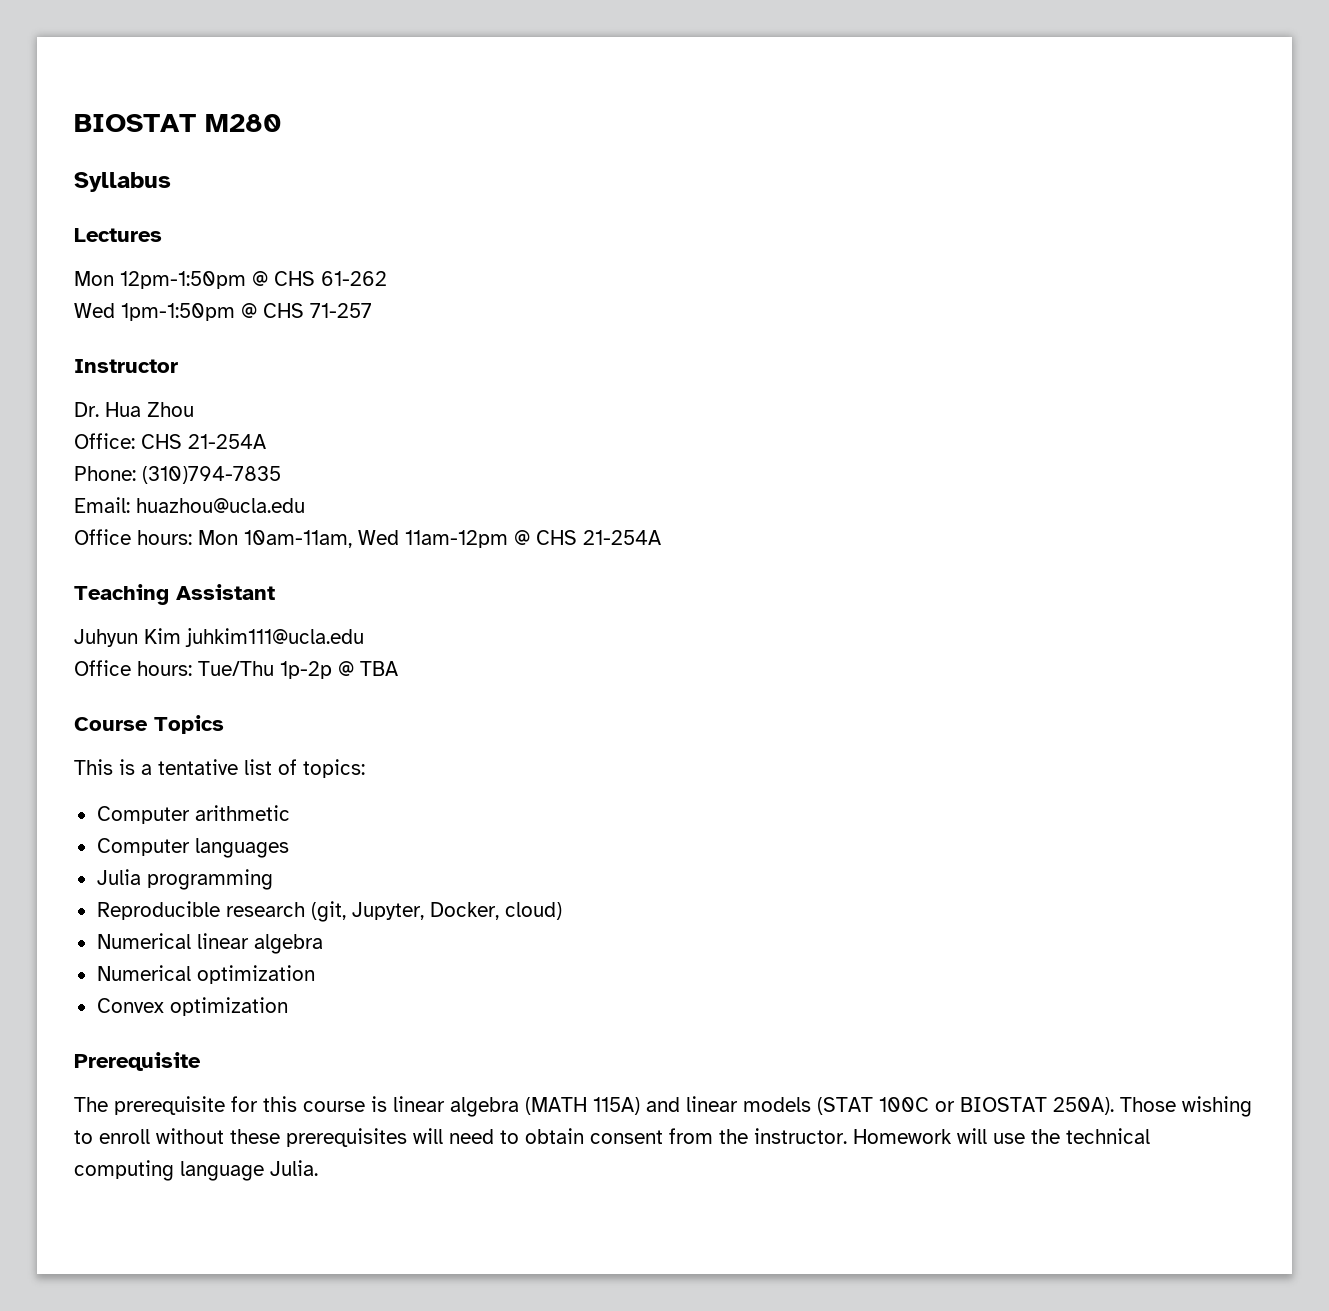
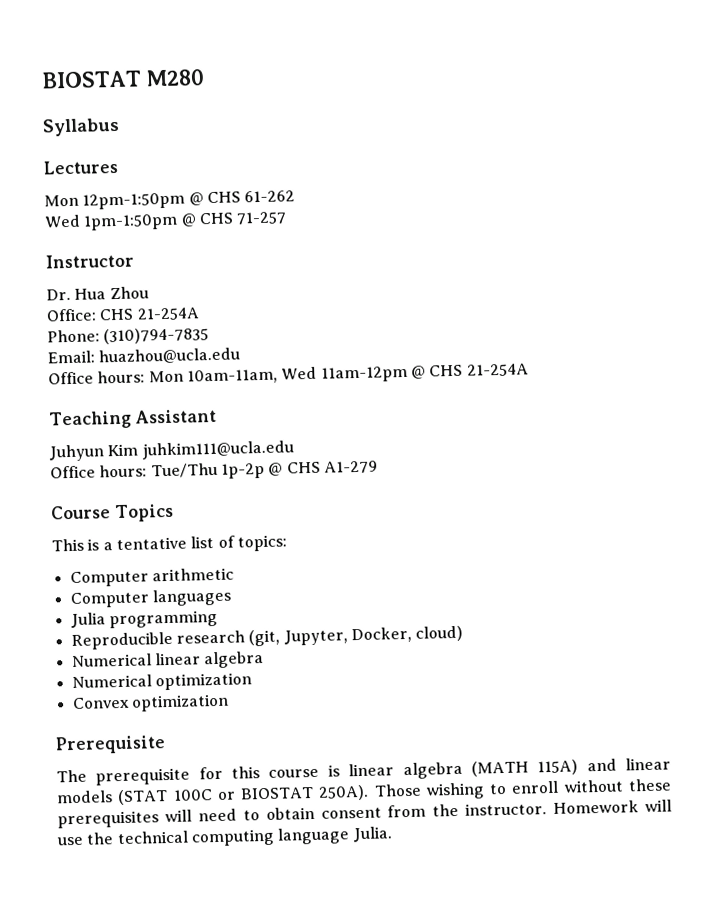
- Office hours: Tue/Thu 1p-2p @ TBA
+ Office hours: Tue/Thu 1p-2p @ CHS A1-279

